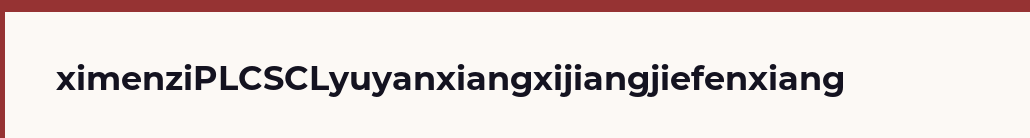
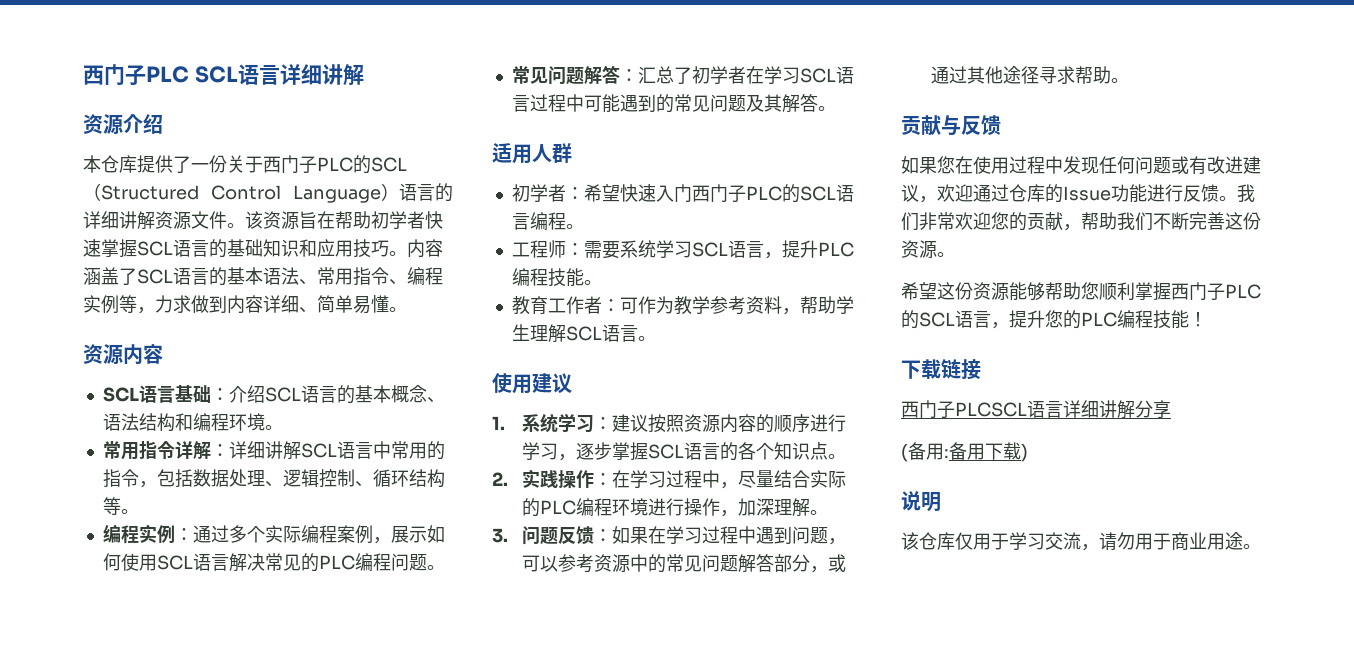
- ximenziPLCSCLyuyanxiangxijiangjiefenxiang
+ 西门子PLC SCL语言详细讲解
+ 资源介绍
+ 本仓库提供了一份关于西门子PLC的SCL（Structured Control Language）语言的详细讲解资源文件。该资源旨在帮助初学者快速掌握SCL语言的基础知识和应用技巧。内容涵盖了SCL语言的基本语法、常用指令、编程实例等，力求做到内容详细、简单易懂。
+ 资源内容
+ SCL语言基础：介绍SCL语言的基本概念、语法结构和编程环境。
+ 常用指令详解：详细讲解SCL语言中常用的指令，包括数据处理、逻辑控制、循环结构等。
+ 编程实例：通过多个实际编程案例，展示如何使用SCL语言解决常见的PLC编程问题。
+ 常见问题解答：汇总了初学者在学习SCL语言过程中可能遇到的常见问题及其解答。
+ 适用人群
+ 初学者：希望快速入门西门子PLC的SCL语言编程。
+ 工程师：需要系统学习SCL语言，提升PLC编程技能。
+ 教育工作者：可作为教学参考资料，帮助学生理解SCL语言。
+ 使用建议
+ 1.系统学习：建议按照资源内容的顺序进行学习，逐步掌握SCL语言的各个知识点。
+ 2.实践操作：在学习过程中，尽量结合实际的PLC编程环境进行操作，加深理解。
+ 3.问题反馈：如果在学习过程中遇到问题，可以参考资源中的常见问题解答部分，或通过其他途径寻求帮助。
+ 贡献与反馈
+ 如果您在使用过程中发现任何问题或有改进建议，欢迎通过仓库的Issue功能进行反馈。我们非常欢迎您的贡献，帮助我们不断完善这份资源。
+ 希望这份资源能够帮助您顺利掌握西门子PLC的SCL语言，提升您的PLC编程技能！
+ 下载链接
+ 西门子PLCSCL语言详细讲解分享
+ (备用:备用下载)
+ 说明
+ 该仓库仅用于学习交流，请勿用于商业用途。

